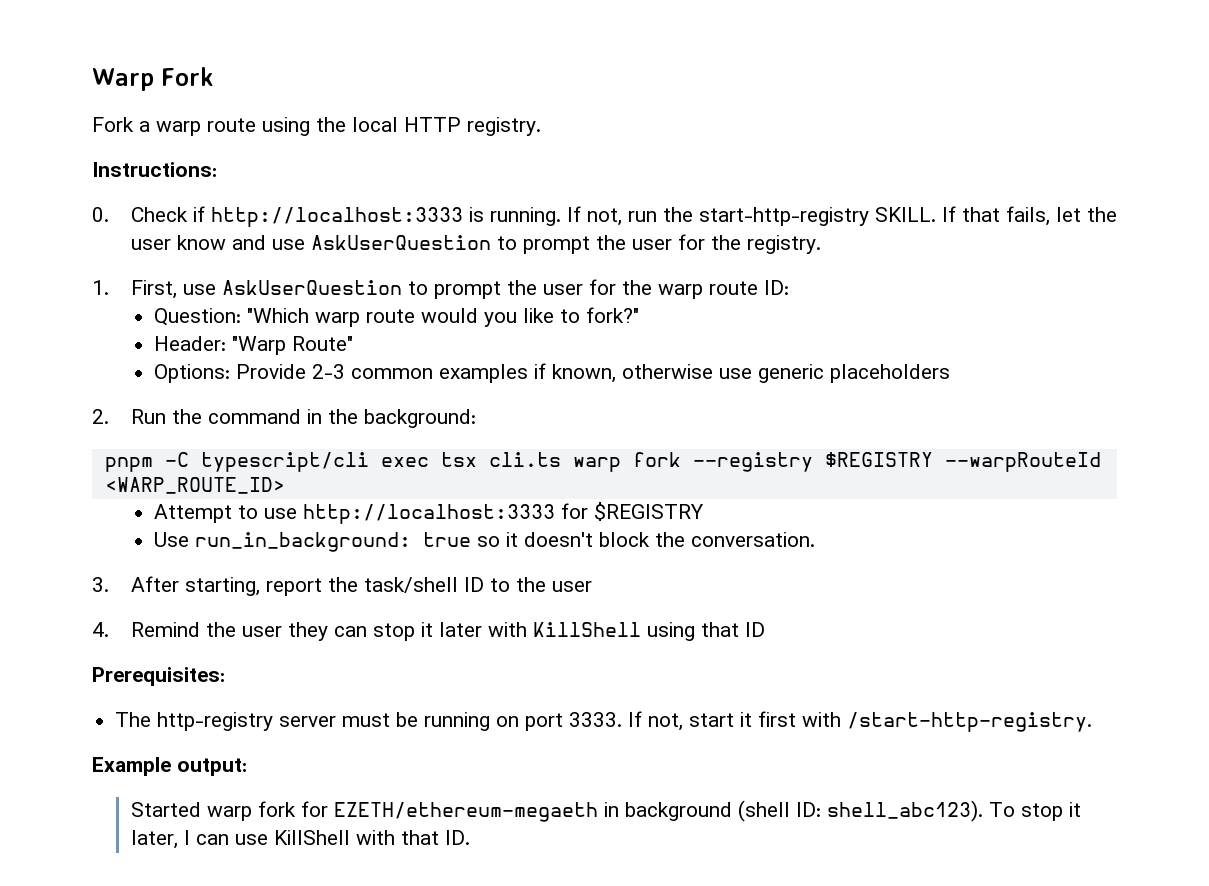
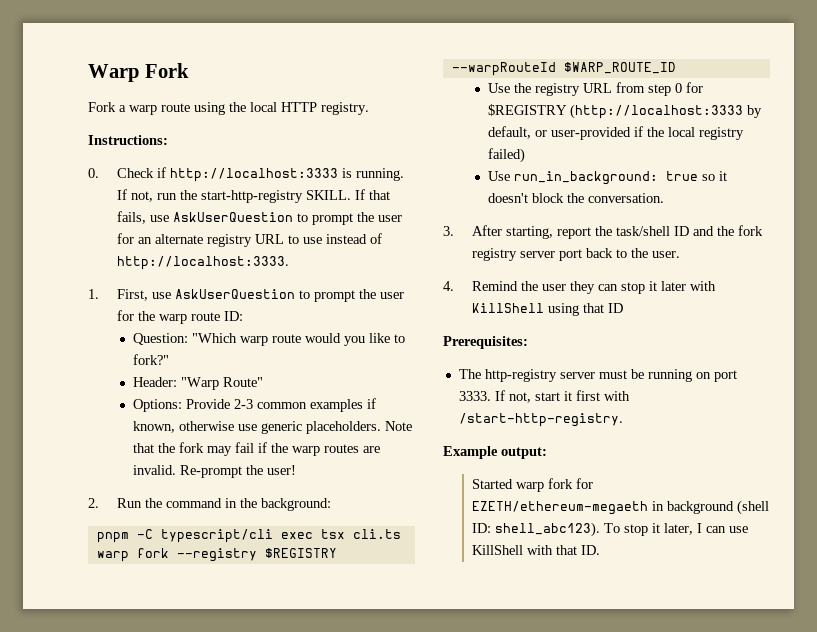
- If that fails, let the user know and use AskUserQuestion to prompt the user for the registry.
+ If that fails, use AskUserQuestion to prompt the user for an alternate registry URL to use instead of http://localhost:3333.
- Options: Provide 2-3 common examples if known, otherwise use generic placeholders
+ Options: Provide 2-3 common examples if known, otherwise use generic placeholders. Note that the fork may fail if the warp routes are invalid. Re-prompt the user!
- pnpm -C typescript/cli exec tsx cli.ts warp fork --registry $REGISTRY --warpRouteId <WARP_ROUTE_ID>
- Attempt to use http://localhost:3333 for $REGISTRY
+ pnpm -C typescript/cli exec tsx cli.ts warp fork --registry $REGISTRY --warpRouteId $WARP_ROUTE_ID
+ Use the registry URL from step 0 for $REGISTRY (http://localhost:3333 by default, or user-provided if the local registry failed)
- 3. After starting, report the task/shell ID to the user
+ 3. After starting, report the task/shell ID and the fork registry server port back to the user.

